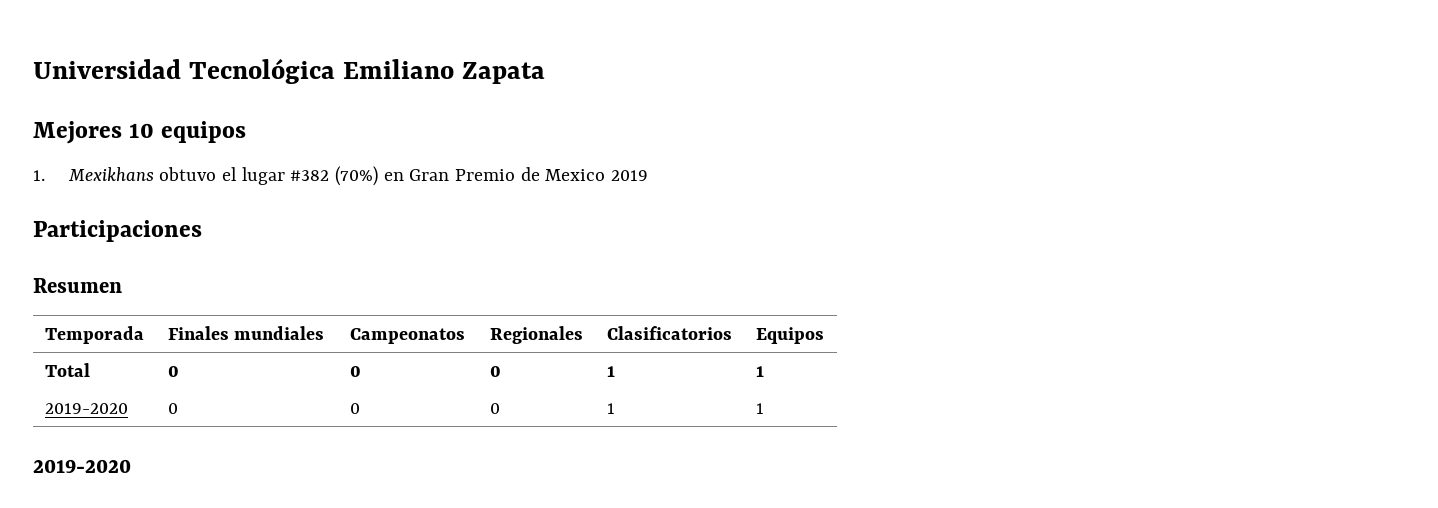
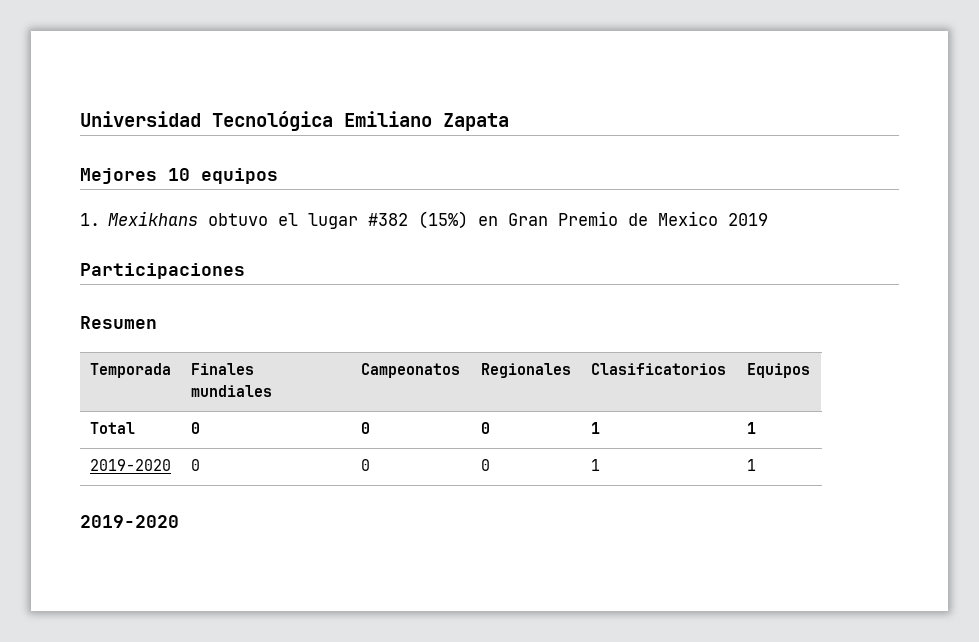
- 1. Mexikhans obtuvo el lugar #382 (70%) en Gran Premio de Mexico 2019
+ 1. Mexikhans obtuvo el lugar #382 (15%) en Gran Premio de Mexico 2019

